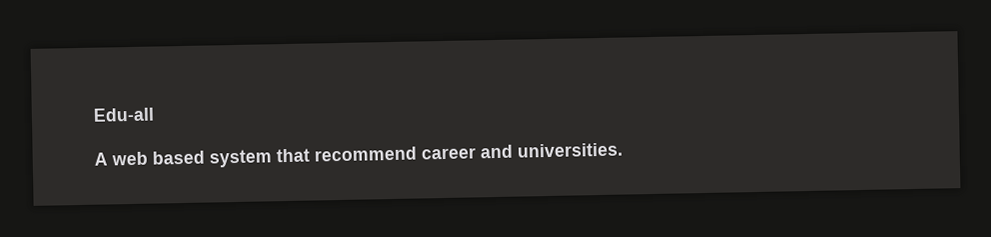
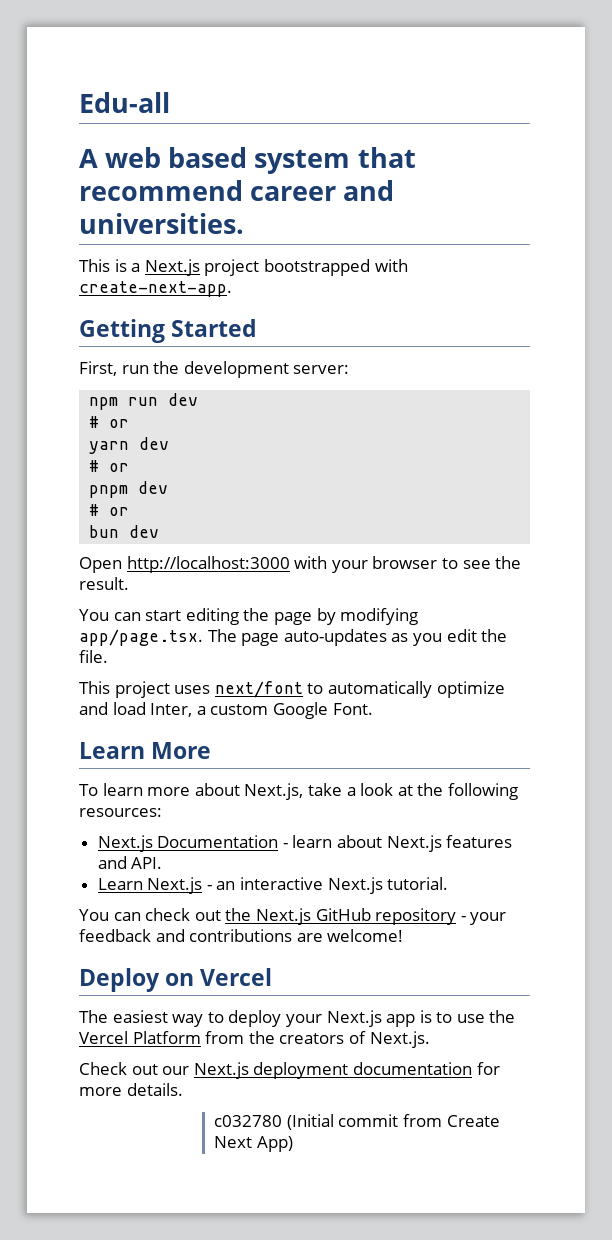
+ This is a Next.js project bootstrapped with create-next-app.
+ Getting Started
+ First, run the development server:
+ npm run dev
+ # or
+ yarn dev
+ # or
+ pnpm dev
+ # or
+ bun dev
+ Open http://localhost:3000 with your browser to see the result.
+ You can start editing the page by modifying app/page.tsx. The page auto-updates as you edit the file.
+ This project uses next/font to automatically optimize and load Inter, a custom Google Font.
+ Learn More
+ To learn more about Next.js, take a look at the following resources:
+ Next.js Documentation - learn about Next.js features and API.
+ Learn Next.js - an interactive Next.js tutorial.
+ You can check out the Next.js GitHub repository - your feedback and contributions are welcome!
+ Deploy on Vercel
+ The easiest way to deploy your Next.js app is to use the Vercel Platform from the creators of Next.js.
+ Check out our Next.js deployment documentation for more details.
+ c032780 (Initial commit from Create Next App)

